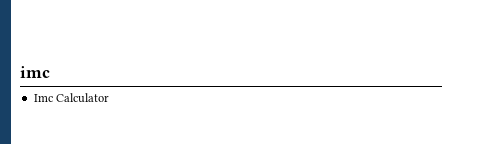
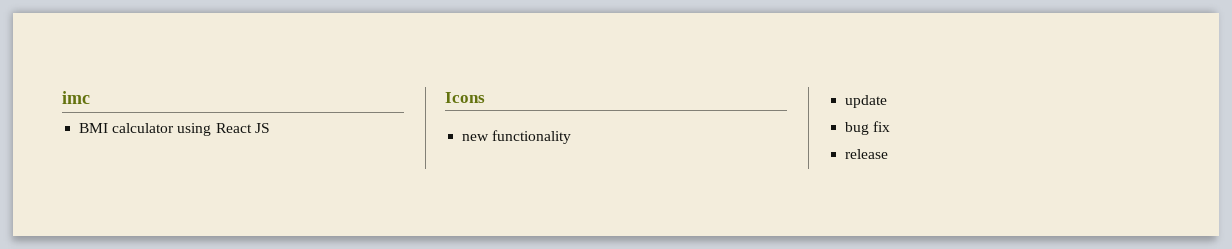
- Imc Calculator
+ BMI calculator using React JS
+ Icons
+ new functionality
+ update
+ bug fix
+ release

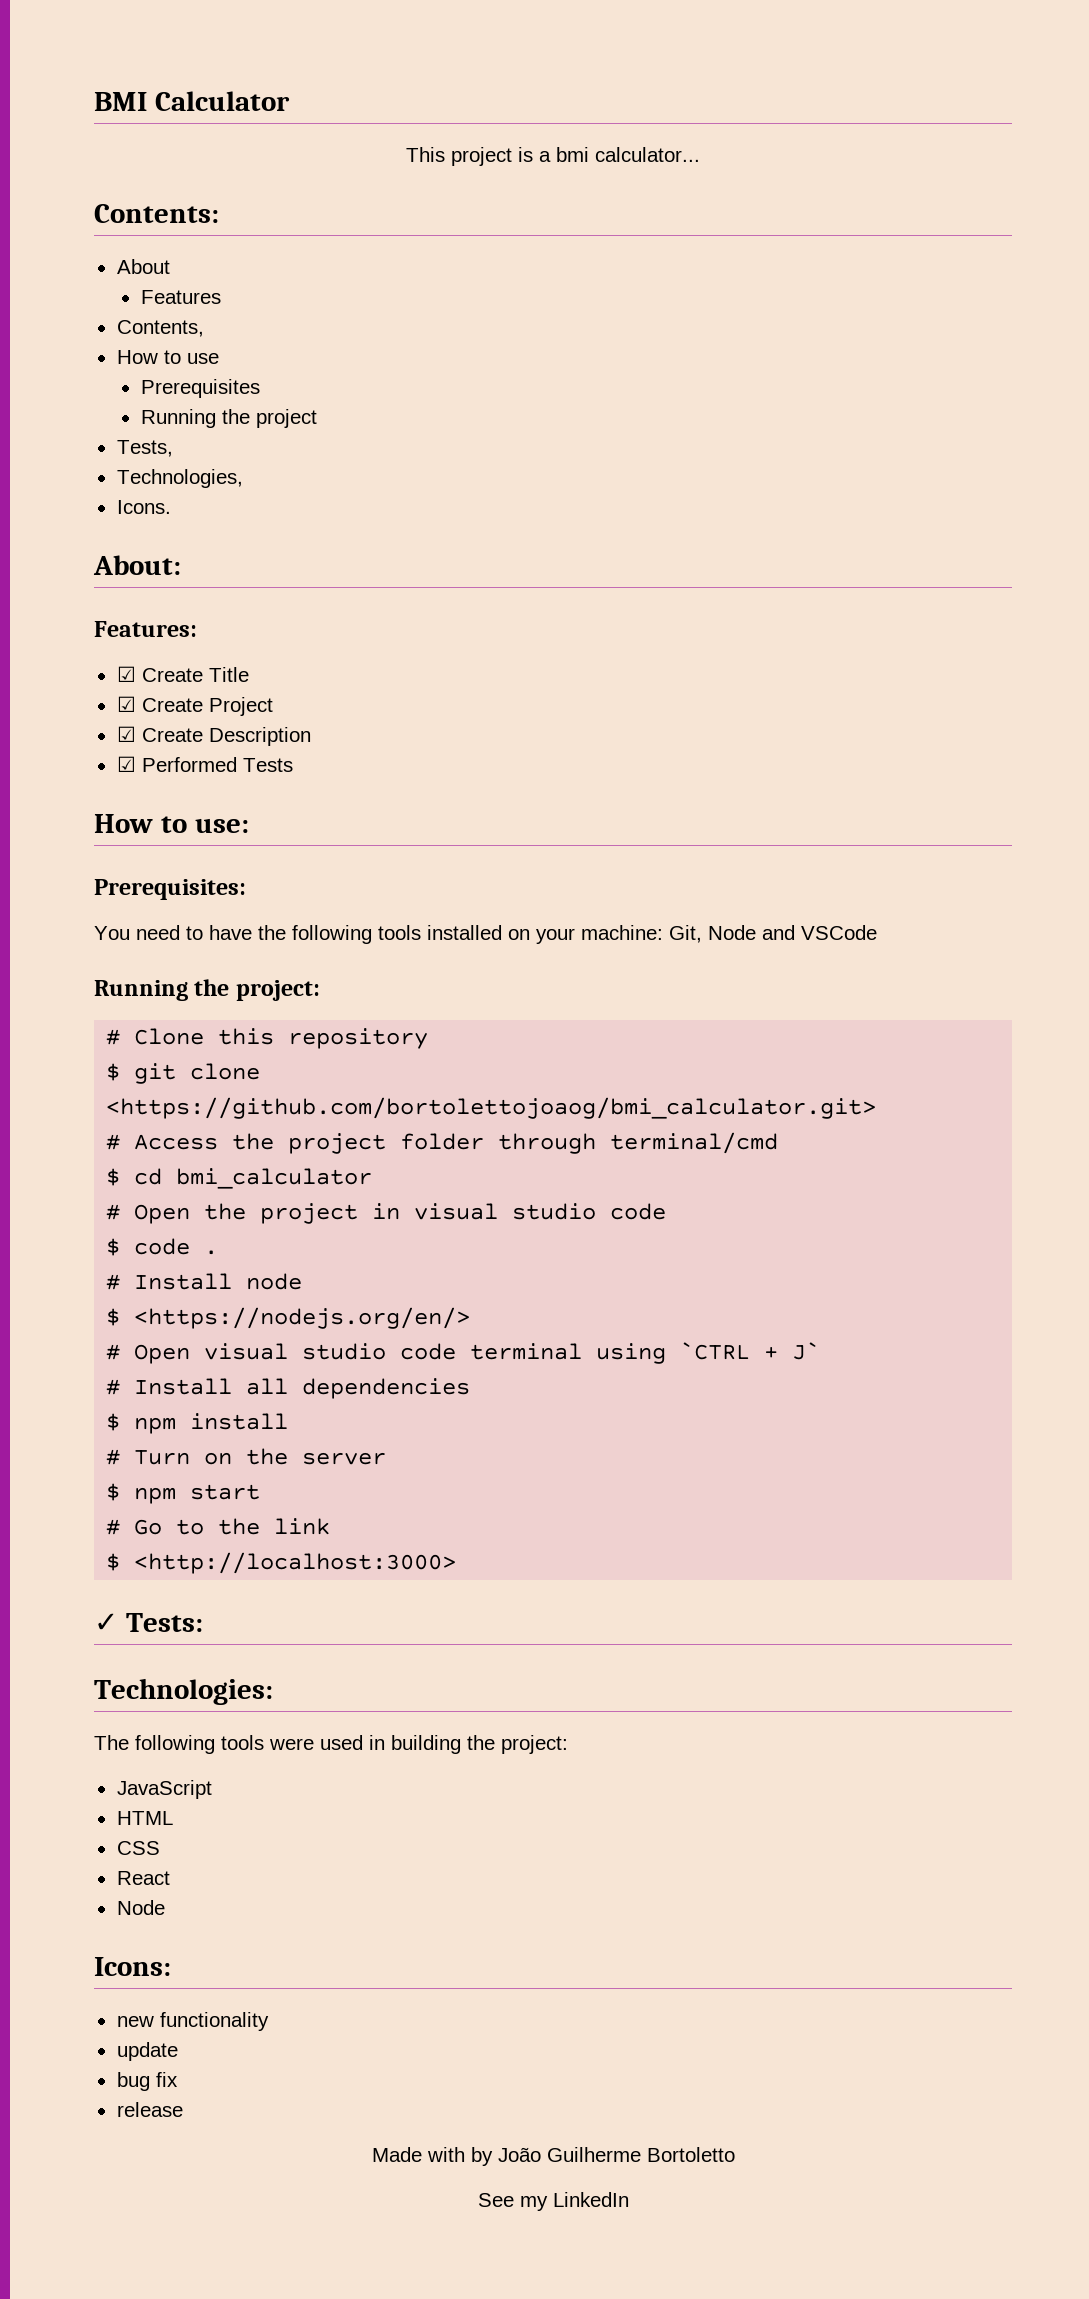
- imc
- BMI calculator using React JS
- Icons
+ BMI Calculator
+ This project is a bmi calculator...
+ Contents:
+ About
+ Features
+ Contents,
+ How to use
+ Prerequisites
+ Running the project
+ Tests,
+ Technologies,
+ Icons.
+ About:
+ Features:
+ ☑ Create Title
+ ☑ Create Project
+ ☑ Create Description
+ ☑ Performed Tests
+ How to use:
+ Prerequisites:
+ You need to have the following tools installed on your machine: Git, Node and VSCode
+ Running the project:
+ # Clone this repository
+ $ git clone <https://github.com/bortolettojoaog/bmi_calculator.git>
+ # Access the project folder through terminal/cmd
+ $ cd bmi_calculator
+ # Open the project in visual studio code
+ $ code .
+ # Install node
+ $ <https://nodejs.org/en/>
+ # Open visual studio code terminal using `CTRL + J`
+ # Install all dependencies
+ $ npm install
+ # Turn on the server
+ $ npm start
+ # Go to the link
+ $ <http://localhost:3000>
+ ✓ Tests:
+ Technologies:
+ The following tools were used in building the project:
+ JavaScript
+ HTML
+ CSS
+ React
+ Node
+ Icons:
+ Made with by João Guilherme Bortoletto
+ See my LinkedIn

